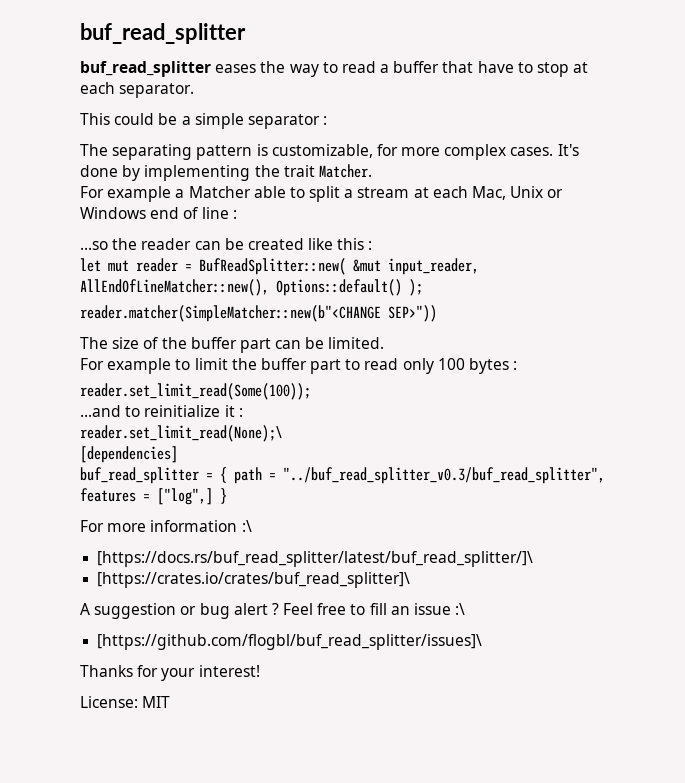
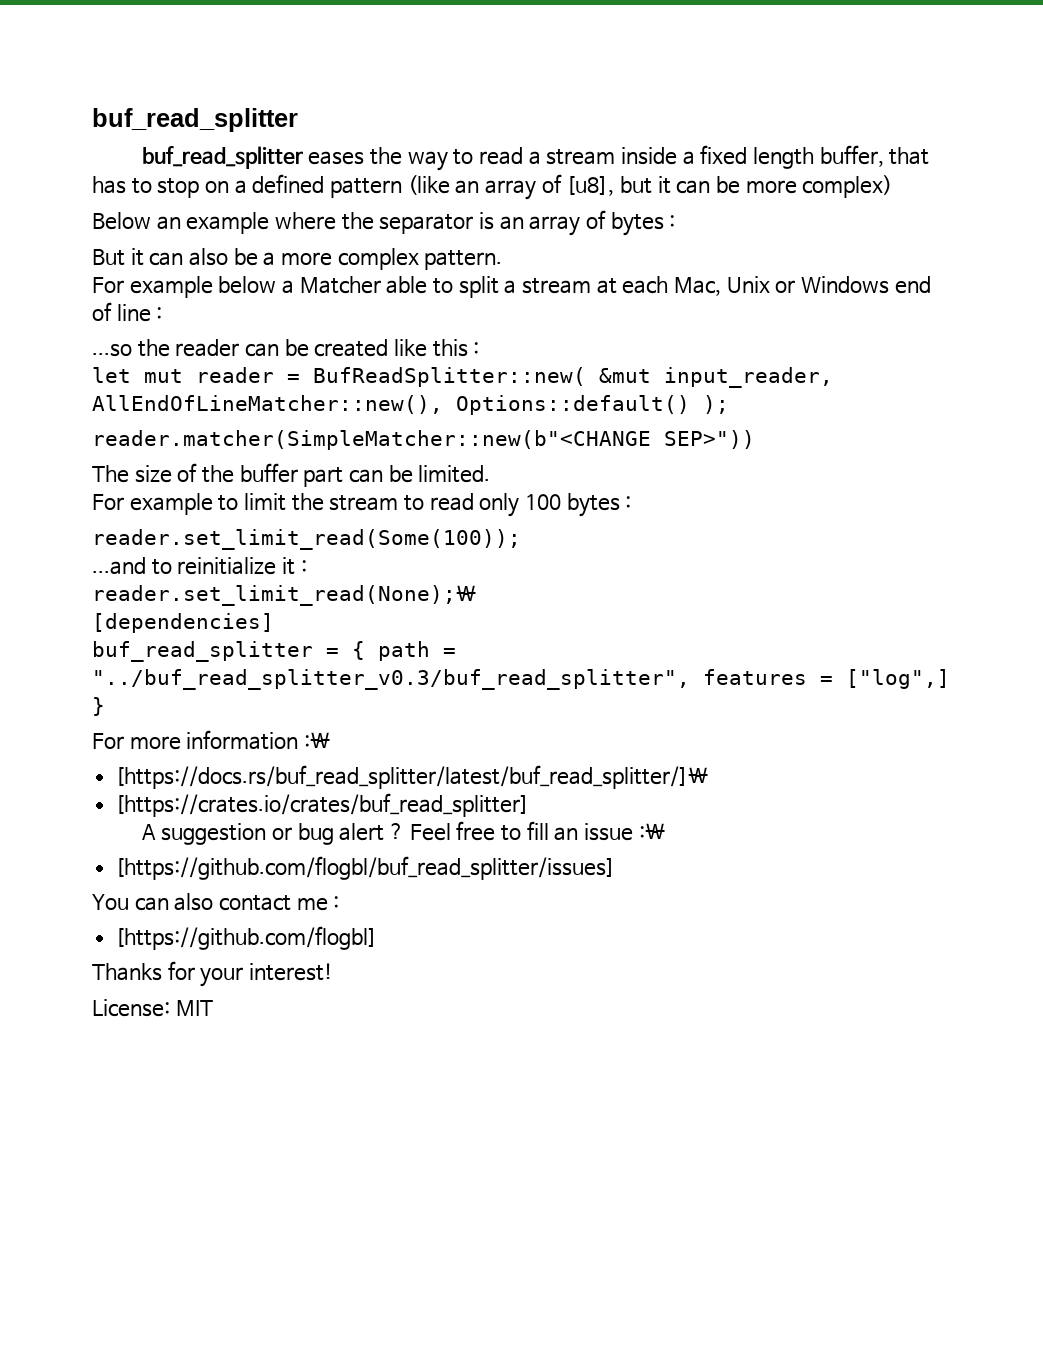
- buf_read_splitter eases the way to read a buffer that have to stop at each separator.
- This could be a simple separator :
- The separating pattern is customizable, for more complex cases. It's done by implementing the trait Matcher.
- For example a Matcher able to split a stream at each Mac, Unix or Windows end of line :
+ buf_read_splitter eases the way to read a stream inside a fixed length buffer, that has to stop on a defined pattern (like an array of [u8], but it can be more complex)
+ Below an example where the separator is an array of bytes :
+ But it can also be a more complex pattern.
+ For example below a Matcher able to split a stream at each Mac, Unix or Windows end of line :
- For example to limit the buffer part to read only 100 bytes :
+ For example to limit the stream to read only 100 bytes :
- [https://crates.io/crates/buf_read_splitter]\
+ [https://crates.io/crates/buf_read_splitter]
- [https://github.com/flogbl/buf_read_splitter/issues]\
+ [https://github.com/flogbl/buf_read_splitter/issues]
+ You can also contact me :
+ [https://github.com/flogbl]

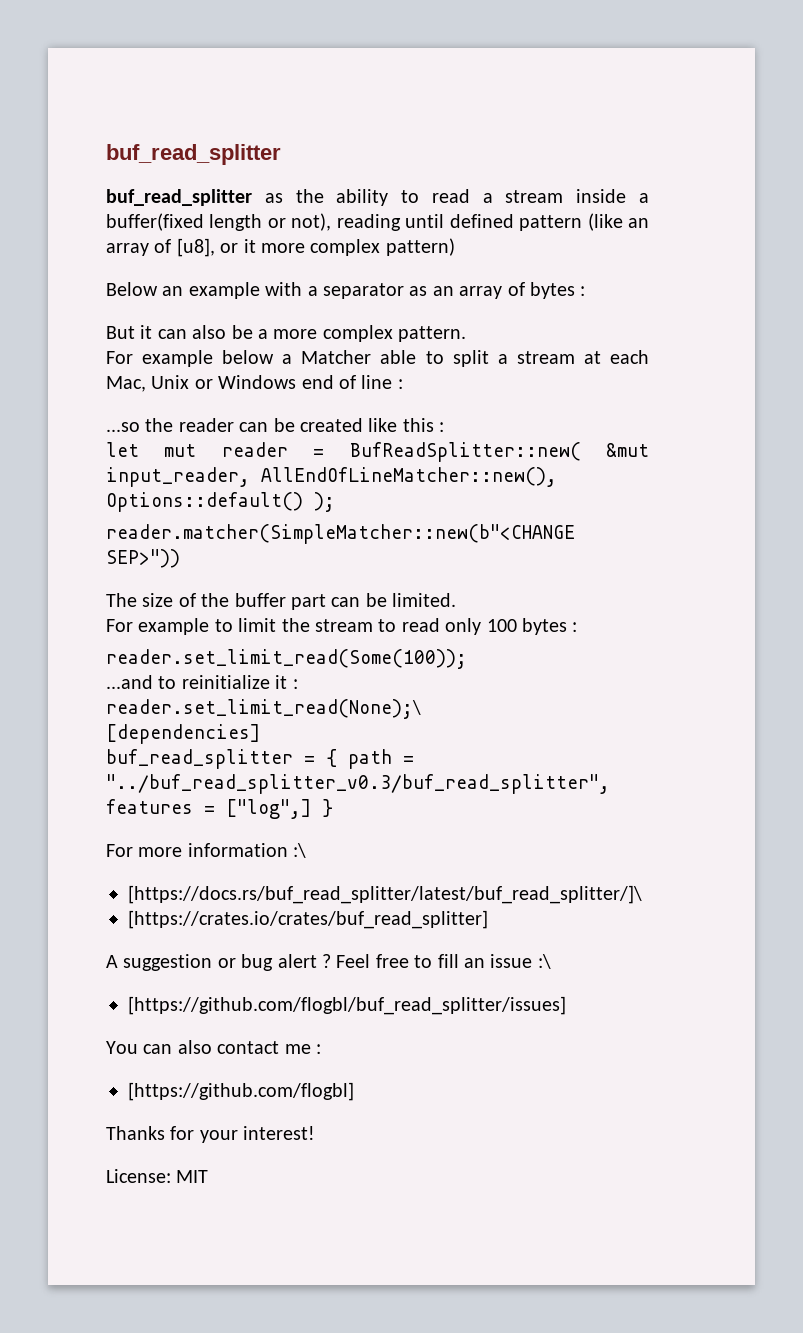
- buf_read_splitter eases the way to read a stream inside a fixed length buffer, that has to stop on a defined pattern (like an array of [u8], but it can be more complex)
+ buf_read_splitter as the ability to read a stream inside a buffer(fixed length or not), reading until defined pattern (like an array of [u8], or it more complex pattern)
- Below an example where the separator is an array of bytes :
+ Below an example with a separator as an array of bytes :

